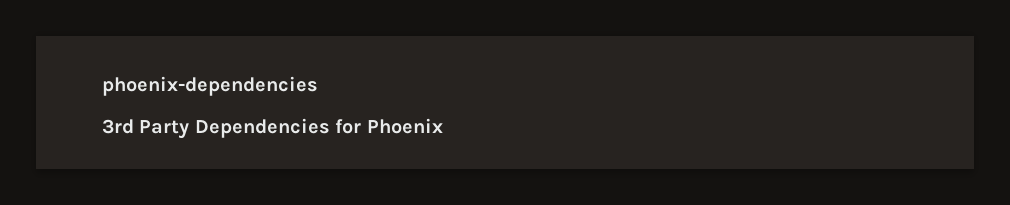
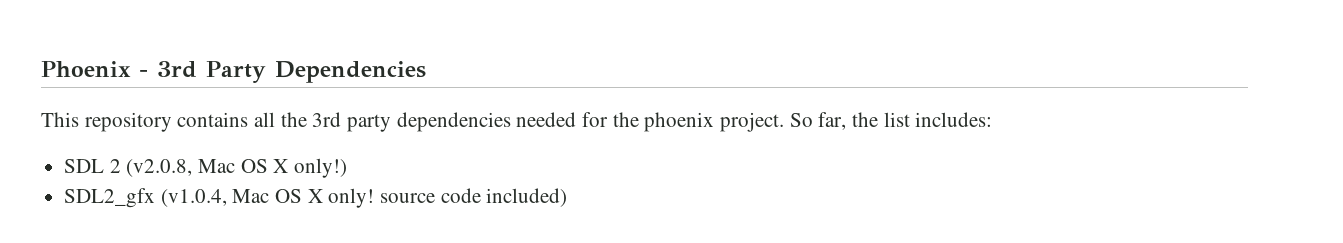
- phoenix-dependencies
- 3rd Party Dependencies for Phoenix
+ Phoenix - 3rd Party Dependencies
+ This repository contains all the 3rd party dependencies needed for the phoenix project. So far, the list includes:
+ SDL 2 (v2.0.8, Mac OS X only!)
+ SDL2_gfx (v1.0.4, Mac OS X only! source code included)

